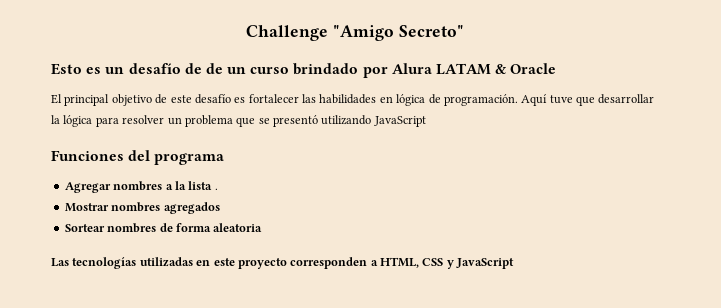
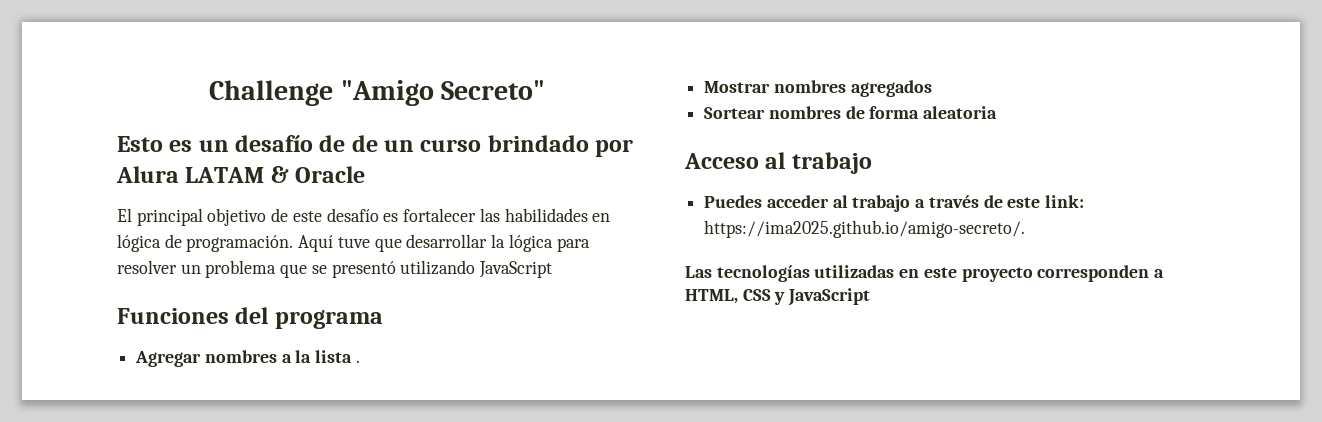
+ Acceso al trabajo
+ Puedes acceder al trabajo a través de este link: https://ima2025.github.io/amigo-secreto/.

